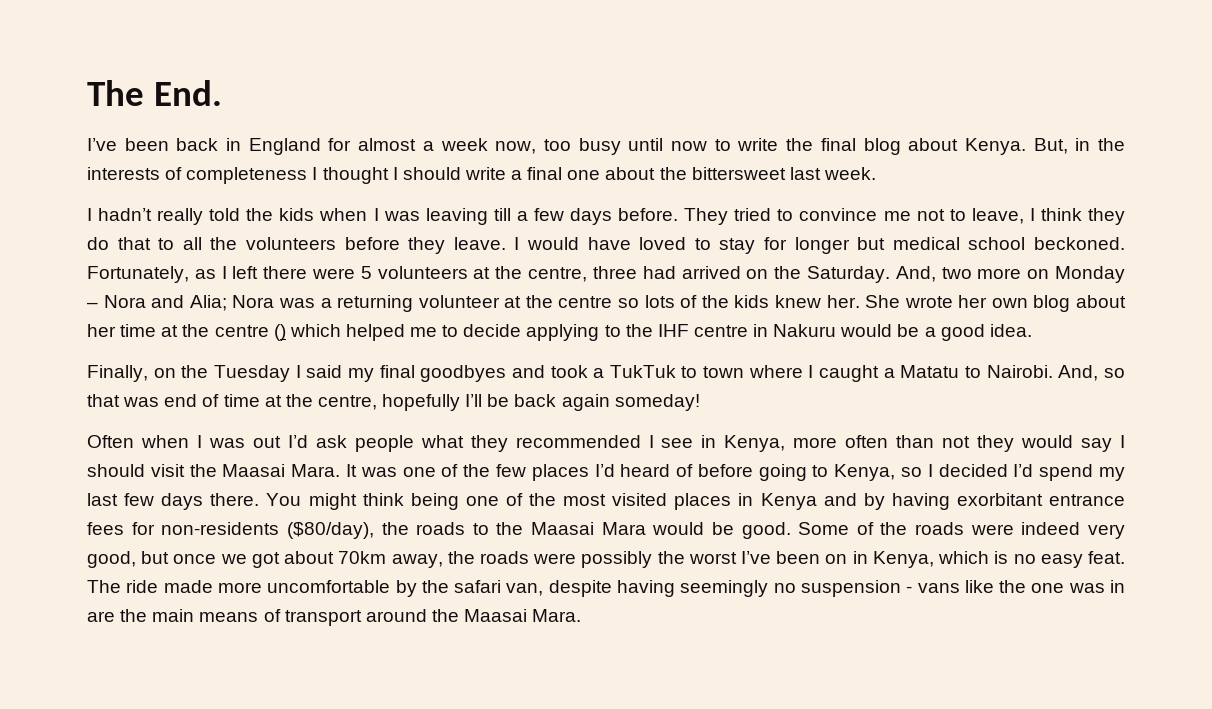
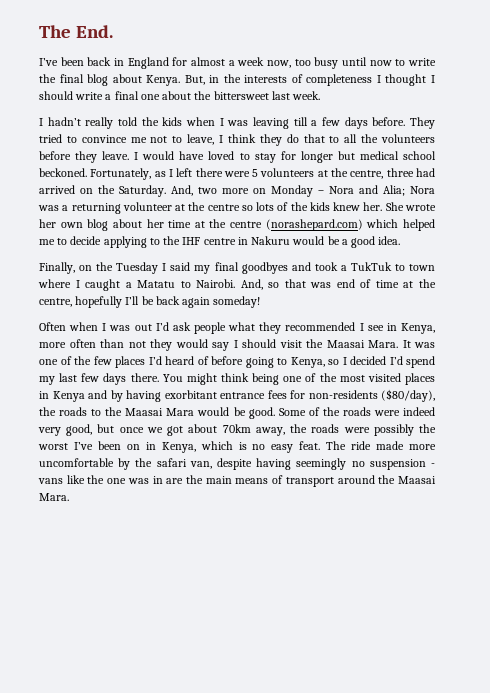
- She wrote her own blog about her time at the centre () which helped me to decide applying to the IHF centre in Nakuru would be a good idea.
+ She wrote her own blog about her time at the centre (norashepard.com) which helped me to decide applying to the IHF centre in Nakuru would be a good idea.

